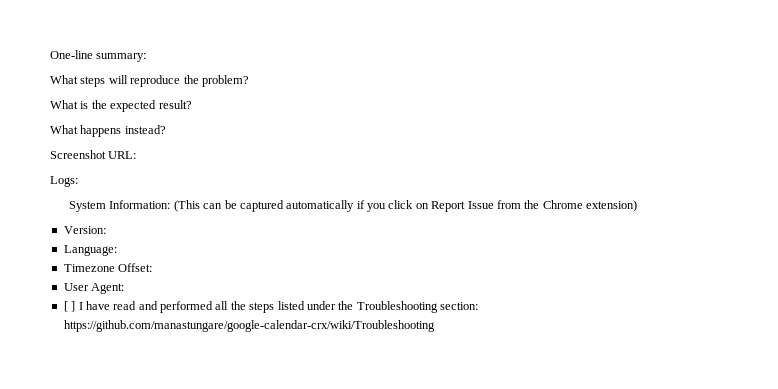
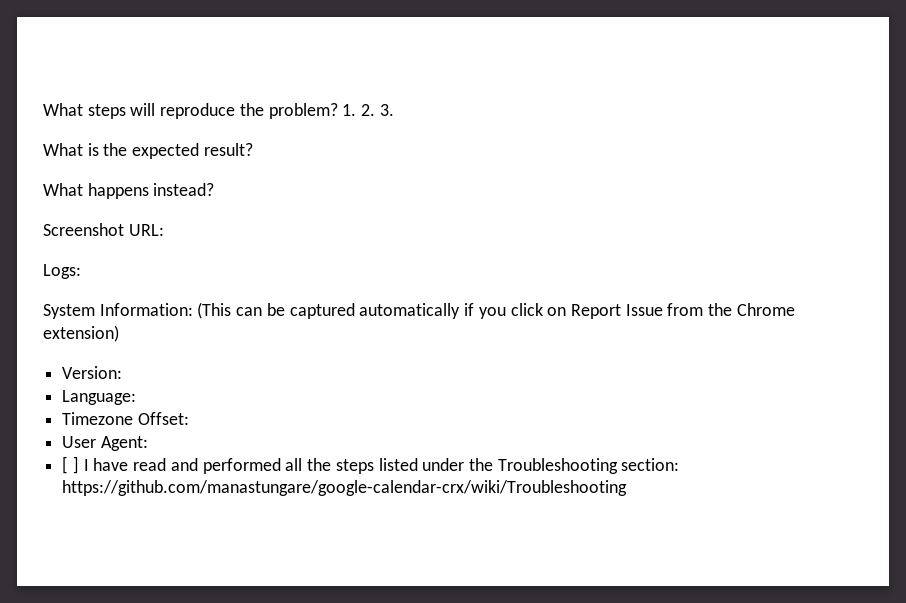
- One-line summary:
+ 1. 2. 3.

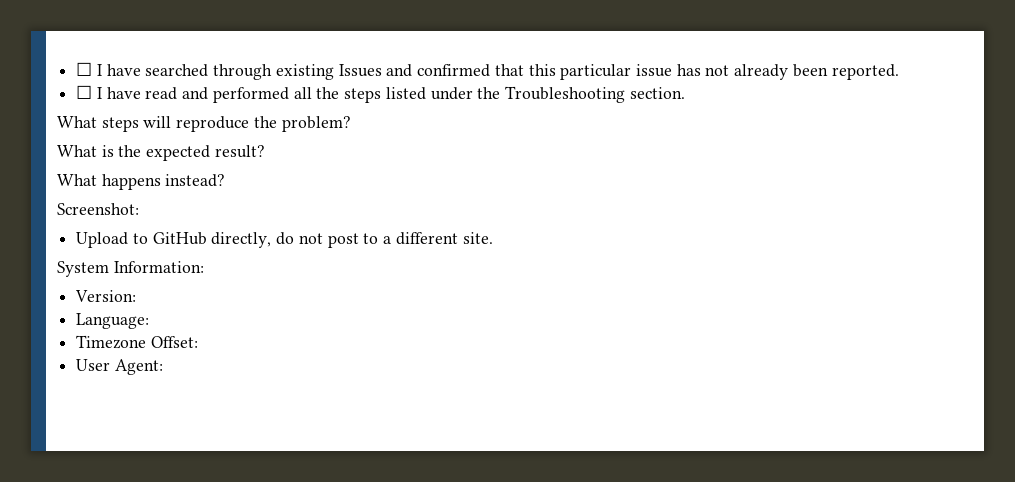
- What steps will reproduce the problem? 1. 2. 3.
+ ☐ I have searched through existing Issues and confirmed that this particular issue has not already been reported.
+ ☐ I have read and performed all the steps listed under the Troubleshooting section.
+ What steps will reproduce the problem?
  What is the expected result?
  What happens instead?
- Screenshot URL:
- Logs:
- System Information: (This can be captured automatically if you click on Report Issue from the Chrome extension)
+ Screenshot:
+ Upload to GitHub directly, do not post to a different site.
+ System Information:
  Version:
  Language:
  Timezone Offset:
  User Agent:
- [ ] I have read and performed all the steps listed under the Troubleshooting section: https://github.com/manastungare/google-calendar-crx/wiki/Troubleshooting

